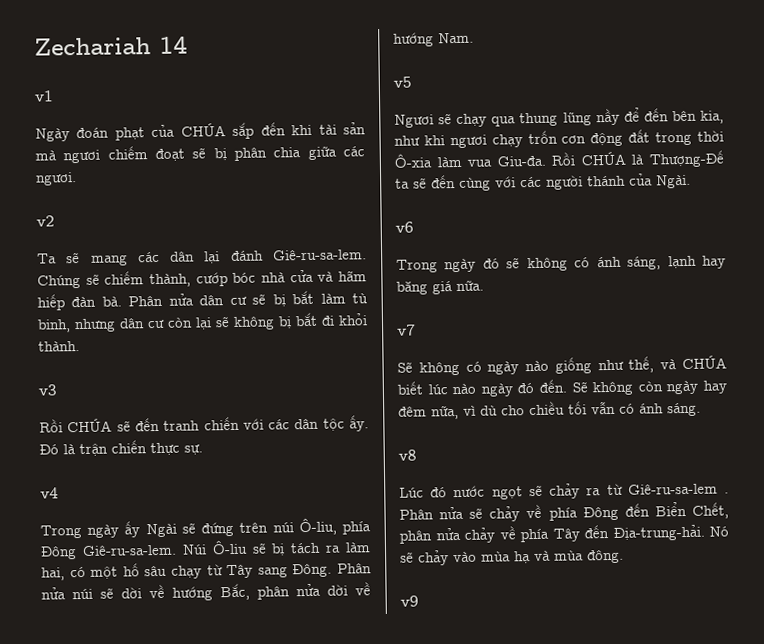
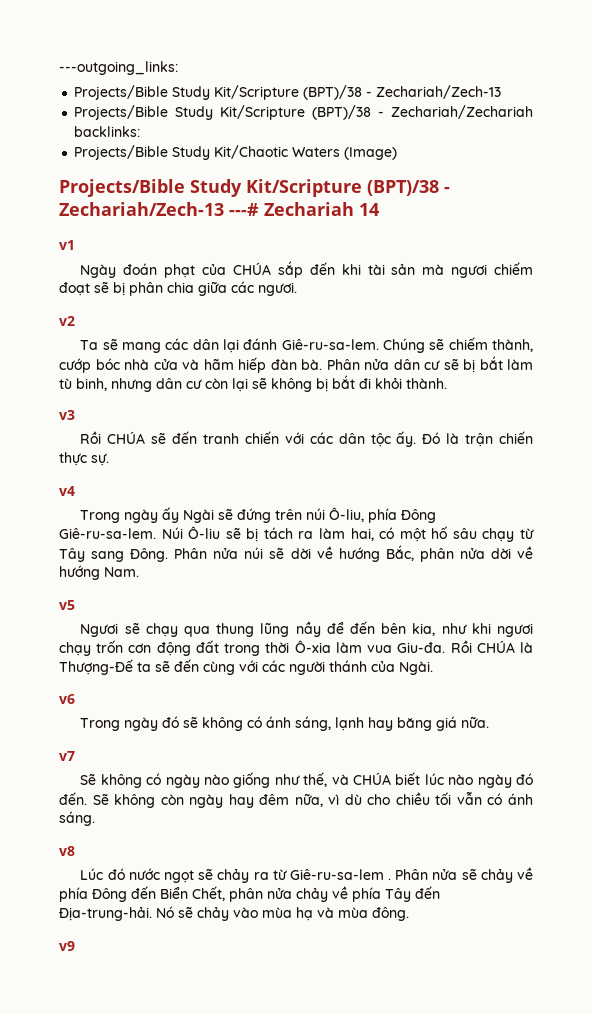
- Zechariah 14
+ ---outgoing_links:
+ Projects/Bible Study Kit/Scripture (BPT)/38 - Zechariah/Zech-13
+ Projects/Bible Study Kit/Scripture (BPT)/38 - Zechariah/Zechariah backlinks:
+ Projects/Bible Study Kit/Chaotic Waters (Image)
+ Projects/Bible Study Kit/Scripture (BPT)/38 - Zechariah/Zech-13 ---# Zechariah 14

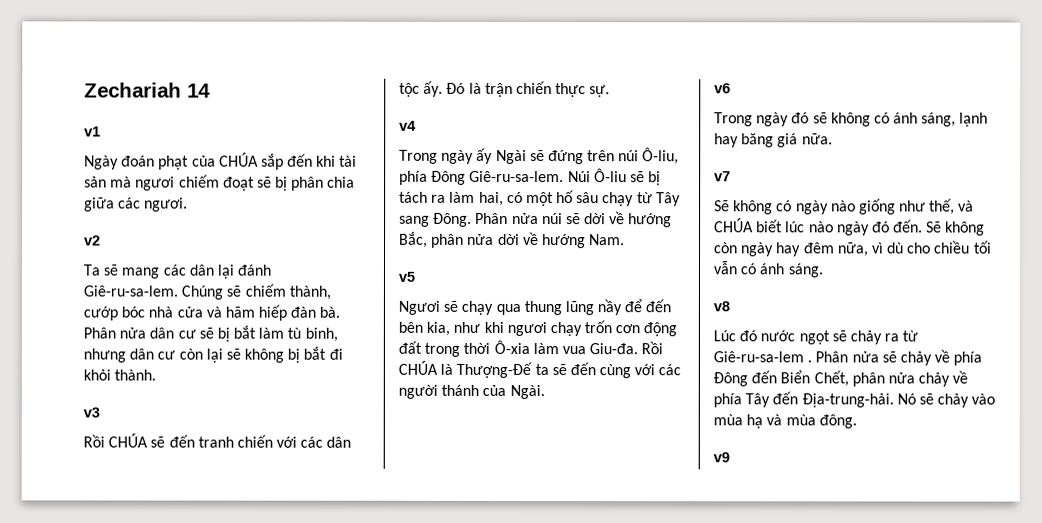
- ---outgoing_links:
- Projects/Bible Study Kit/Scripture (BPT)/38 - Zechariah/Zech-13
- Projects/Bible Study Kit/Scripture (BPT)/38 - Zechariah/Zechariah backlinks:
- Projects/Bible Study Kit/Chaotic Waters (Image)
- Projects/Bible Study Kit/Scripture (BPT)/38 - Zechariah/Zech-13 ---# Zechariah 14
+ Zechariah 14

